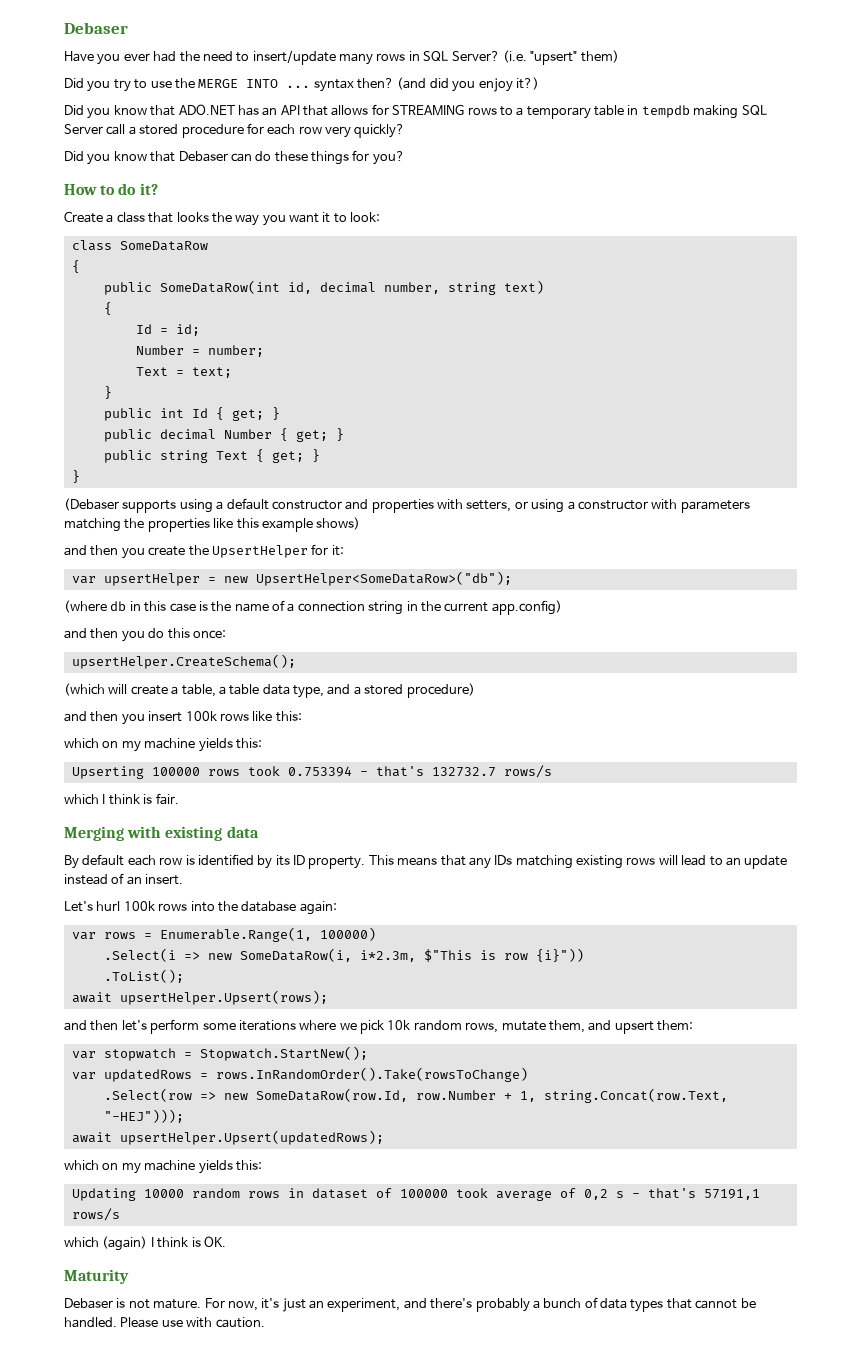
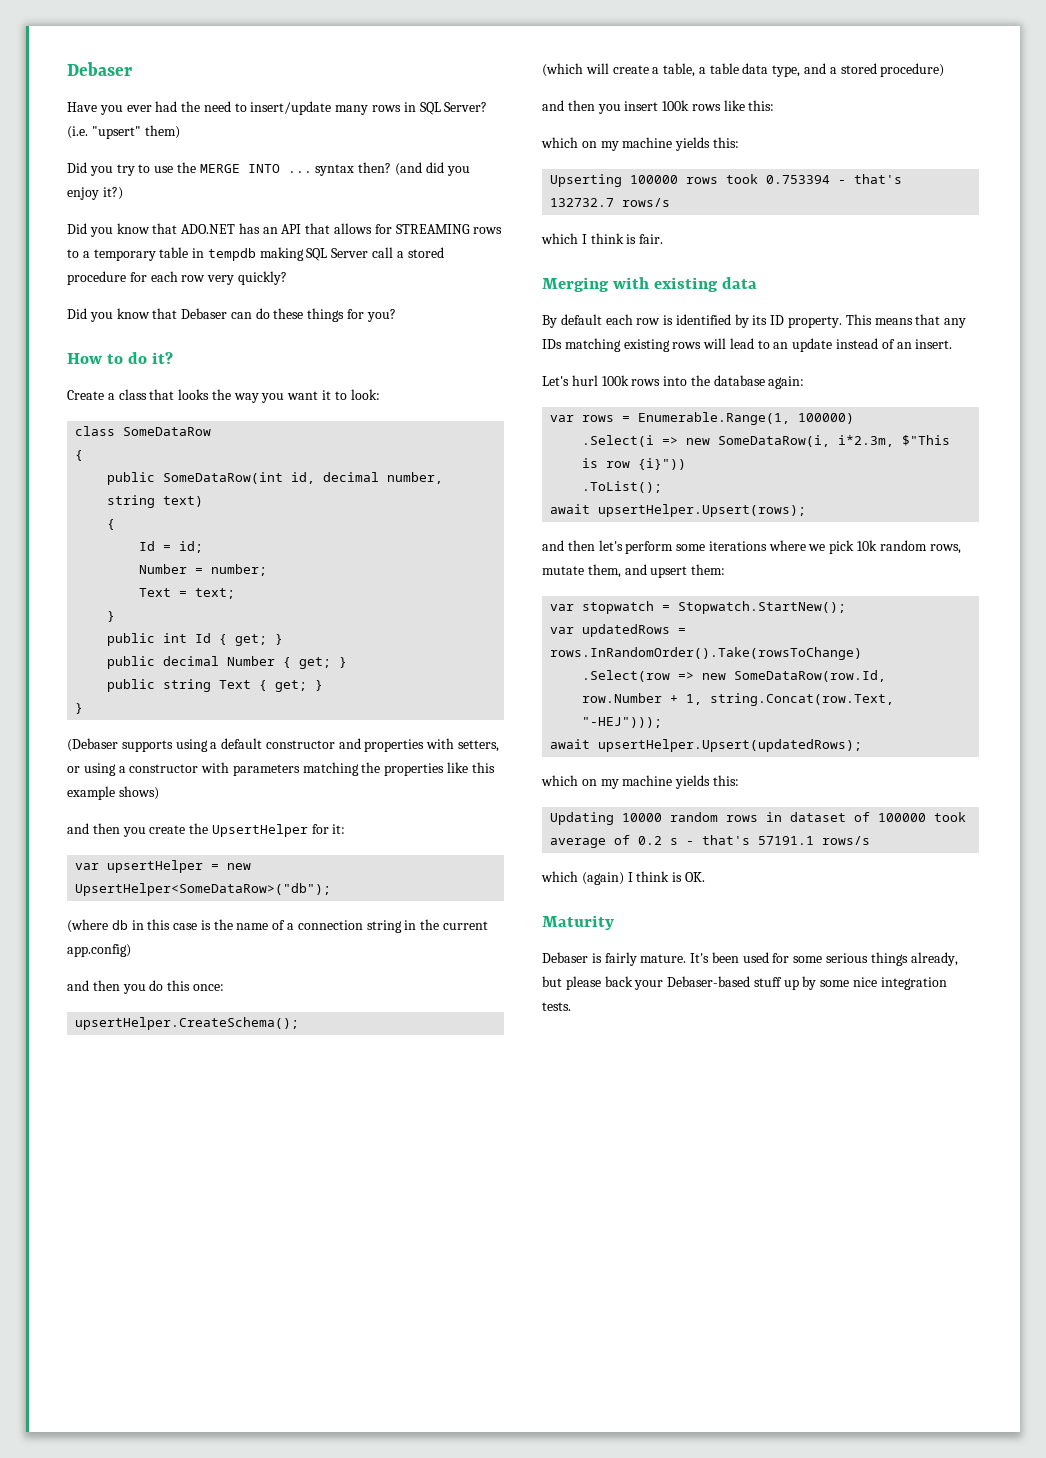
- Updating 10000 random rows in dataset of 100000 took average of 0,2 s - that's 57191,1 rows/s
+ Updating 10000 random rows in dataset of 100000 took average of 0.2 s - that's 57191.1 rows/s
- Debaser is not mature. For now, it's just an experiment, and there's probably a bunch of data types that cannot be handled. Please use with caution.
+ Debaser is fairly mature. It's been used for some serious things already, but please back your Debaser-based stuff up by some nice integration tests.

